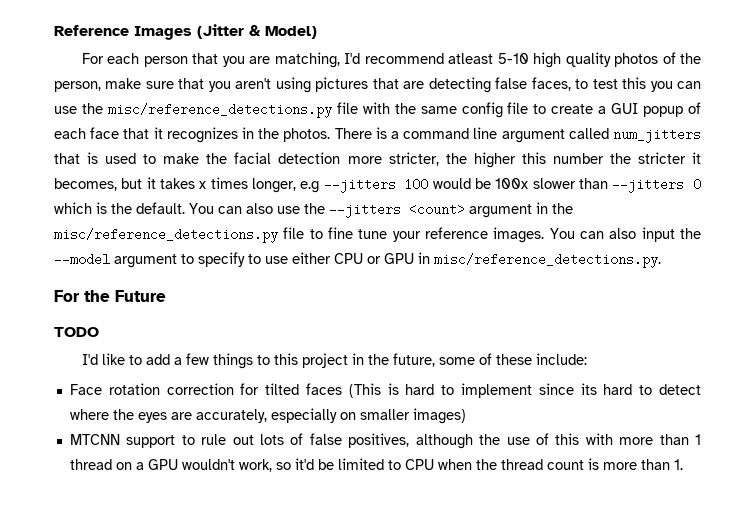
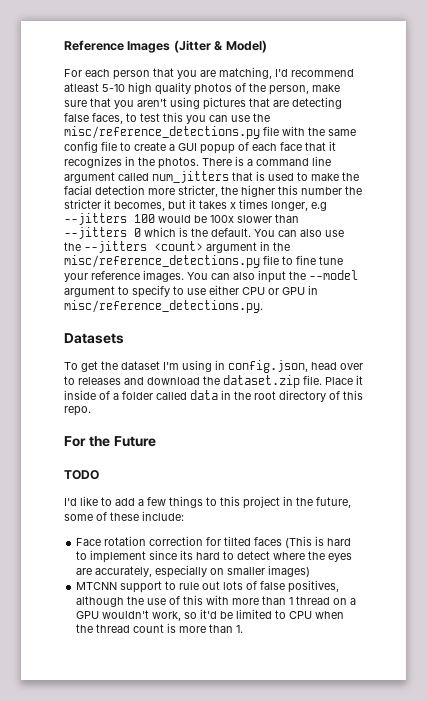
+ Datasets
+ To get the dataset I'm using in config.json, head over to releases and download the dataset.zip file. Place it inside of a folder called data in the root directory of this repo.

